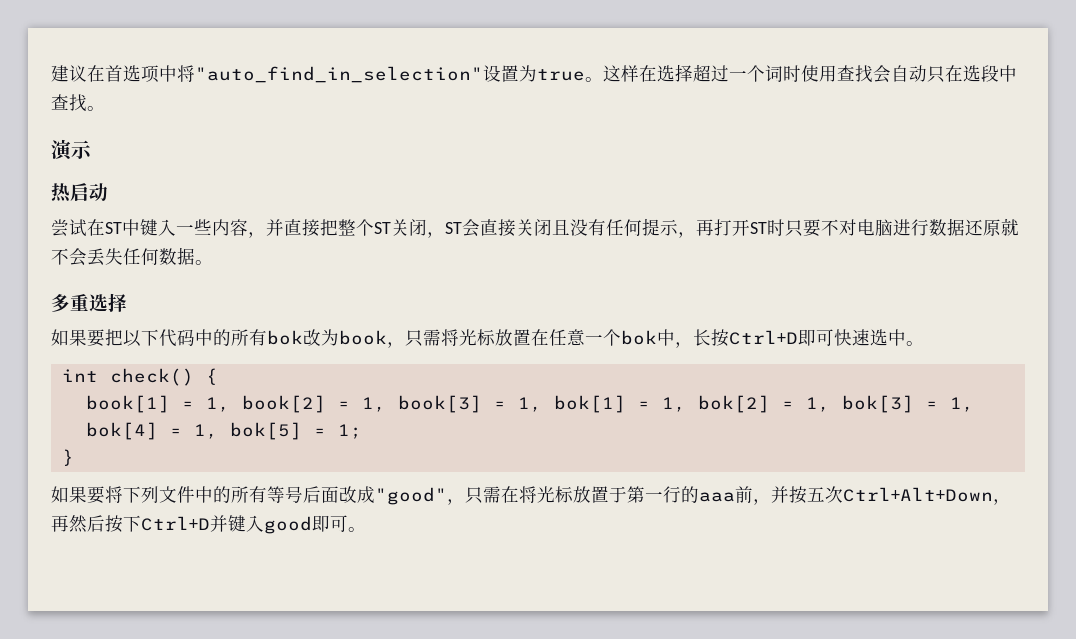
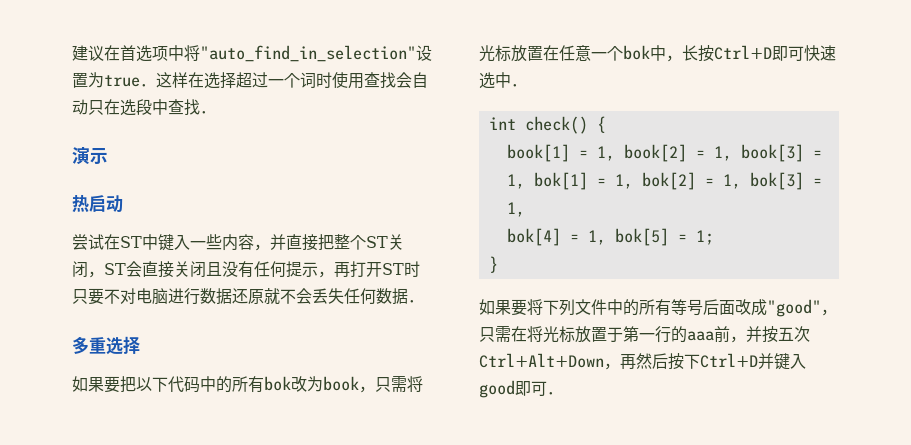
- 建议在首选项中将"auto_find_in_selection"设置为true。这样在选择超过一个词时使用查找会自动只在选段中查找。
+ 建议在首选项中将"auto_find_in_selection"设置为true．这样在选择超过一个词时使用查找会自动只在选段中查找．
- 尝试在ST中键入一些内容，并直接把整个ST关闭，ST会直接关闭且没有任何提示，再打开ST时只要不对电脑进行数据还原就不会丢失任何数据。
+ 尝试在ST中键入一些内容，并直接把整个ST关闭，ST会直接关闭且没有任何提示，再打开ST时只要不对电脑进行数据还原就不会丢失任何数据．
- 如果要把以下代码中的所有bok改为book，只需将光标放置在任意一个bok中，长按Ctrl+D即可快速选中。
+ 如果要把以下代码中的所有bok改为book，只需将光标放置在任意一个bok中，长按Ctrl+D即可快速选中．
- 如果要将下列文件中的所有等号后面改成"good"，只需在将光标放置于第一行的aaa前，并按五次Ctrl+Alt+Down，再然后按下Ctrl+D并键入good即可。
+ 如果要将下列文件中的所有等号后面改成"good"，只需在将光标放置于第一行的aaa前，并按五次Ctrl+Alt+Down，再然后按下Ctrl+D并键入good即可．

